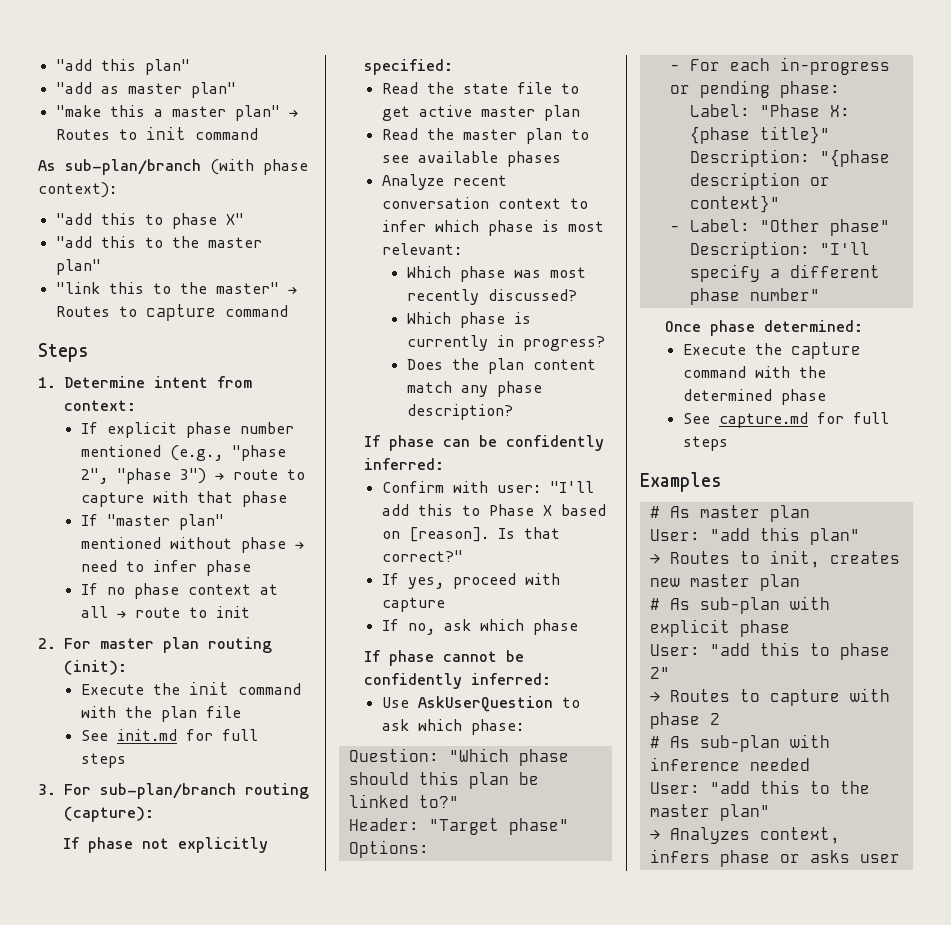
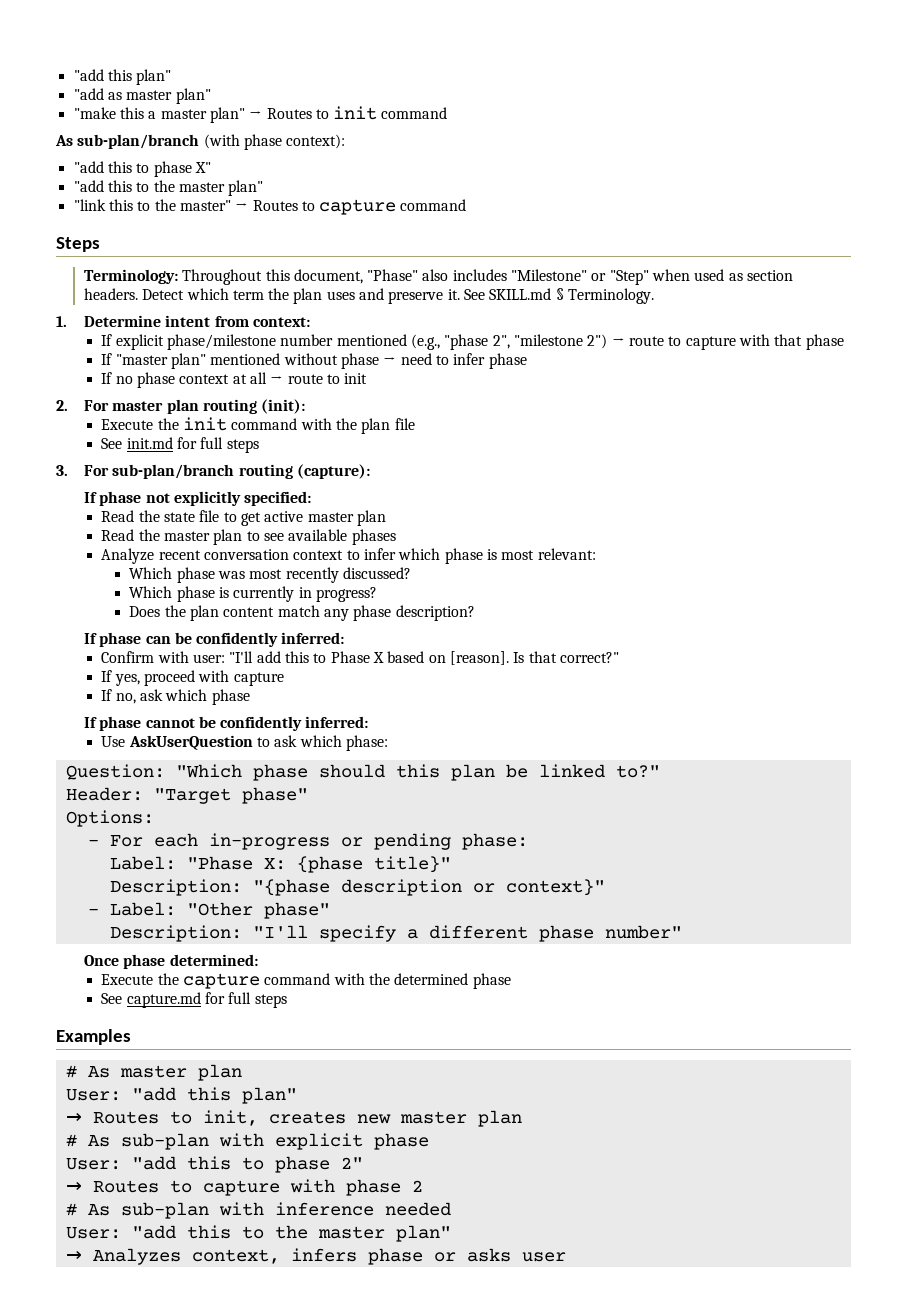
+ Terminology: Throughout this document, "Phase" also includes "Milestone" or "Step" when used as section headers. Detect which term the plan uses and preserve it. See SKILL.md § Terminology.
- If explicit phase number mentioned (e.g., "phase 2", "phase 3") → route to capture with that phase
+ If explicit phase/milestone number mentioned (e.g., "phase 2", "milestone 2") → route to capture with that phase

